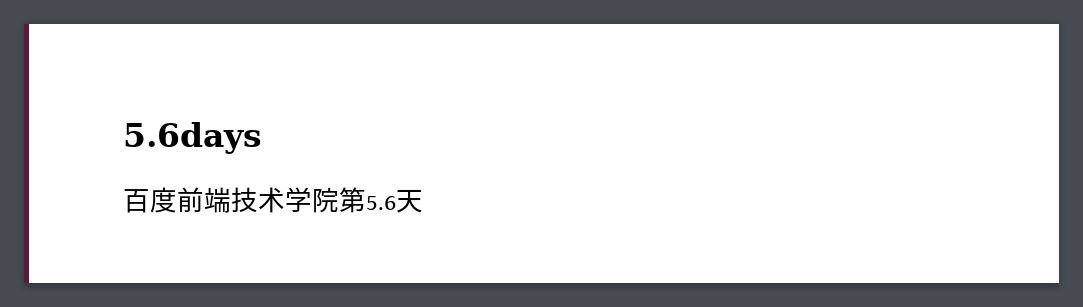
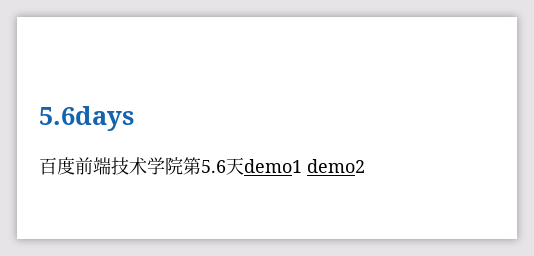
- 百度前端技术学院第5.6天
+ 百度前端技术学院第5.6天demo1 demo2

